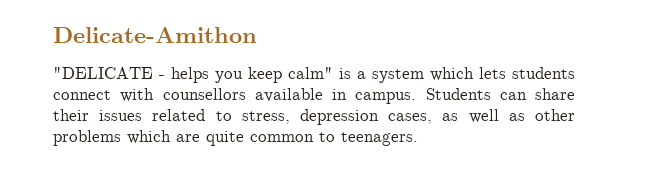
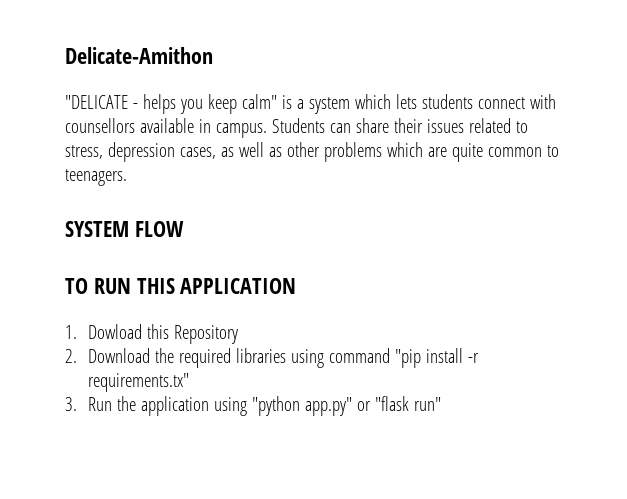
+ SYSTEM FLOW
+ TO RUN THIS APPLICATION
+ 1. Dowload this Repository
+ 2. Download the required libraries using command "pip install -r requirements.tx"
+ 3. Run the application using "python app.py" or "flask run"

